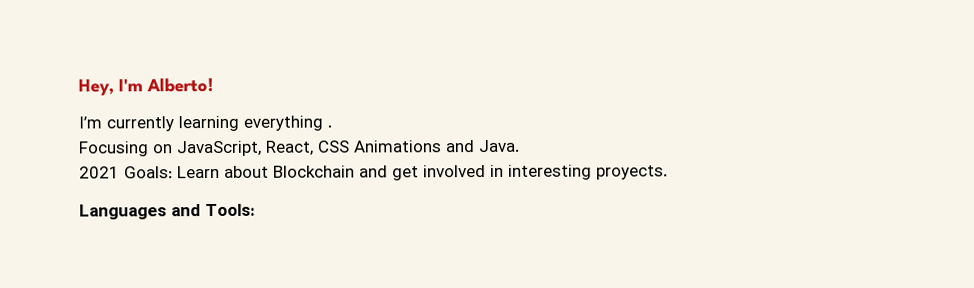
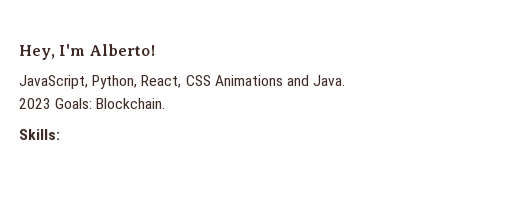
- I’m currently learning everything .
- Focusing on JavaScript, React, CSS Animations and Java.
+ JavaScript, Python, React, CSS Animations and Java.
- 2021 Goals: Learn about Blockchain and get involved in interesting proyects.
- Languages and Tools:
+ 2023 Goals: Blockchain.
+ Skills:

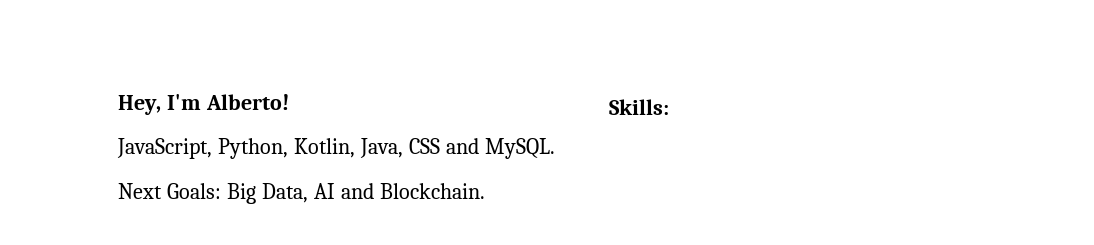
- JavaScript, Python, React, CSS Animations and Java.
- 2023 Goals: Blockchain.
+ JavaScript, Python, Kotlin, Java, CSS and MySQL.
+ Next Goals: Big Data, AI and Blockchain.

